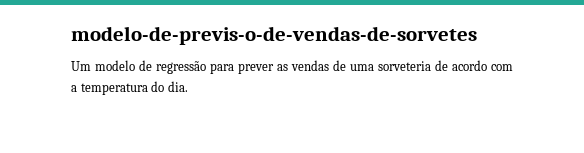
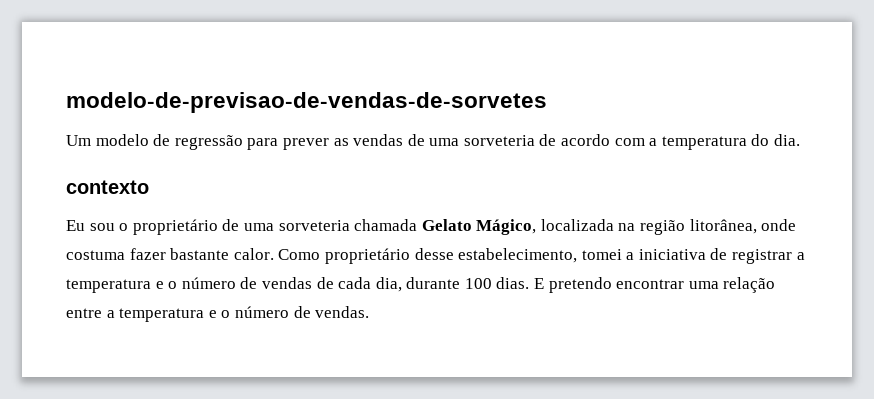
- modelo-de-previs-o-de-vendas-de-sorvetes
+ modelo-de-previsao-de-vendas-de-sorvetes
+ contexto
+ Eu sou o proprietário de uma sorveteria chamada Gelato Mágico, localizada na região litorânea, onde costuma fazer bastante calor. Como proprietário desse estabelecimento, tomei a iniciativa de registrar a temperatura e o número de vendas de cada dia, durante 100 dias. E pretendo encontrar uma relação entre a temperatura e o número de vendas.

